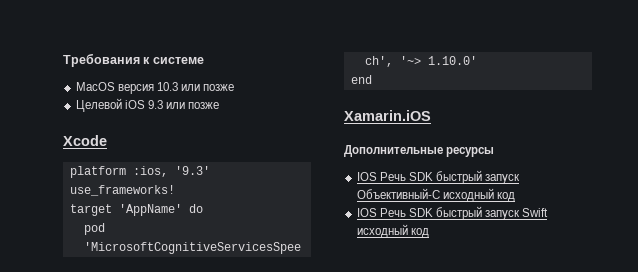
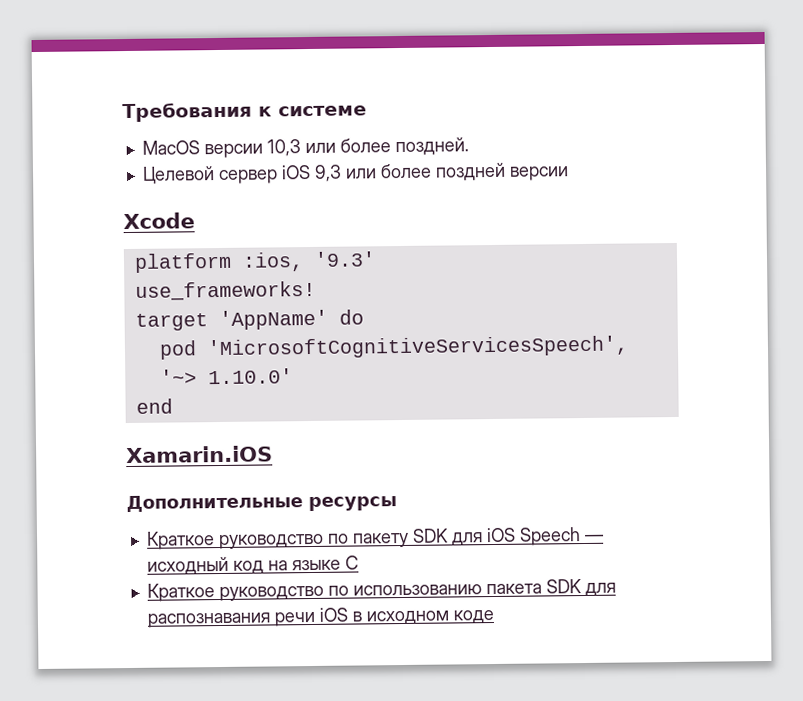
- MacOS версия 10.3 или позже
- Целевой iOS 9.3 или позже
+ MacOS версии 10,3 или более поздней.
+ Целевой сервер iOS 9,3 или более поздней версии
- IOS Речь SDK быстрый запуск Объективный-C исходный код
- IOS Речь SDK быстрый запуск Swift исходный код
+ Краткое руководство по пакету SDK для iOS Speech — исходный код на языке C
+ Краткое руководство по использованию пакета SDK для распознавания речи iOS в исходном коде

